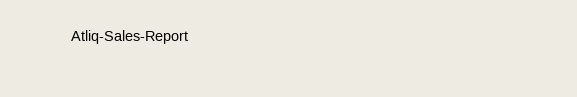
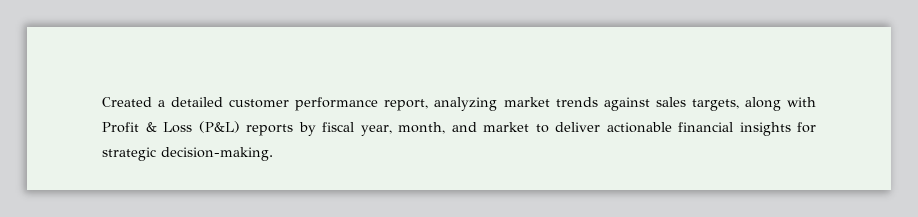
- Atliq-Sales-Report
+ Created a detailed customer performance report, analyzing market trends against sales targets, along with Profit & Loss (P&L) reports by fiscal year, month, and market to deliver actionable financial insights for strategic decision-making.

